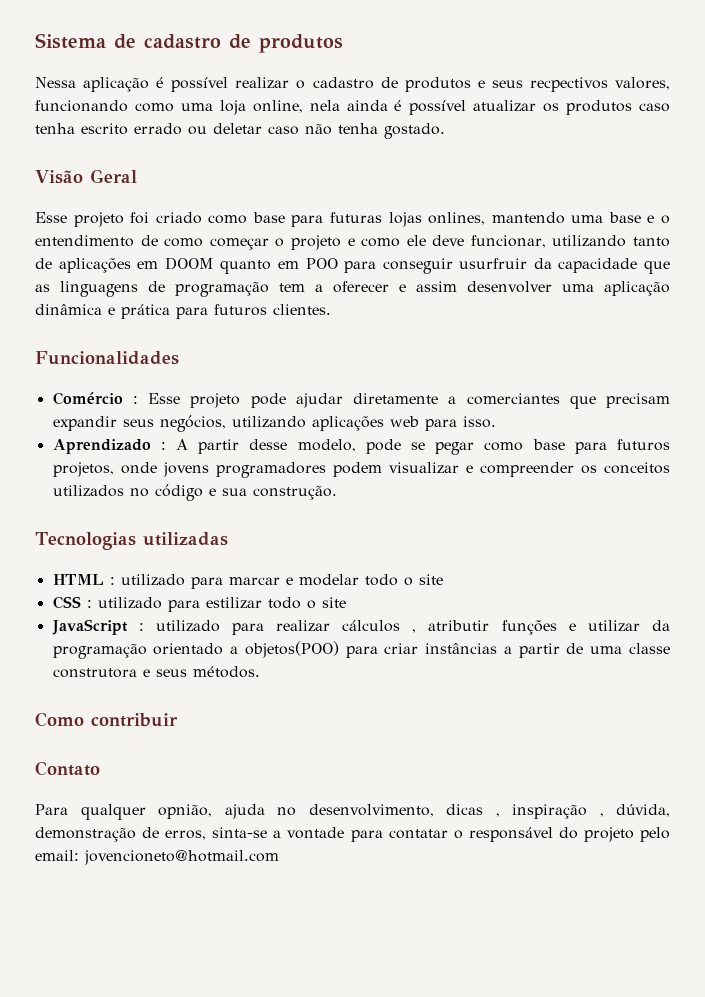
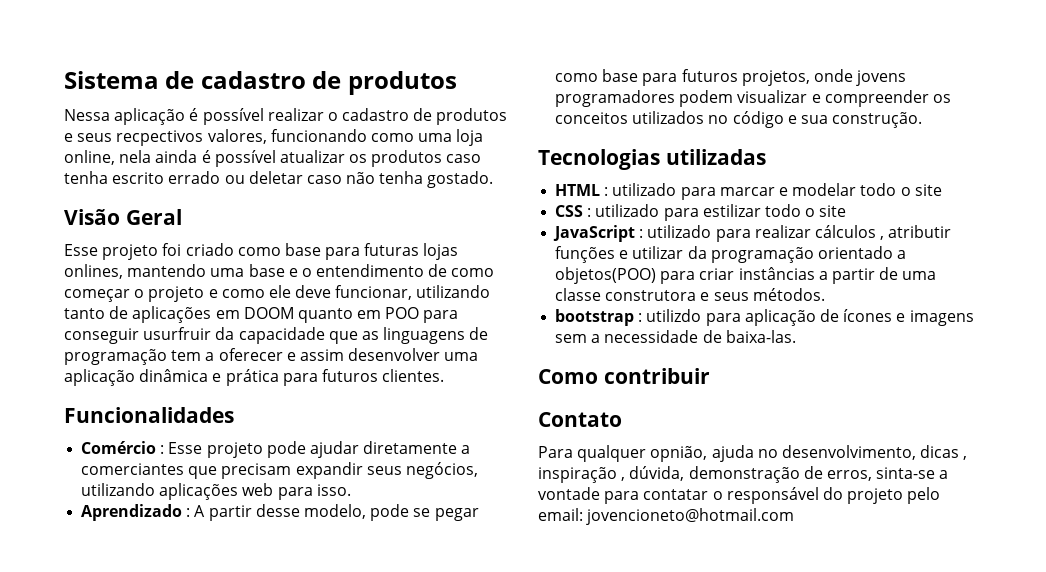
+ bootstrap : utilizdo para aplicação de ícones e imagens sem a necessidade de baixa-las.

